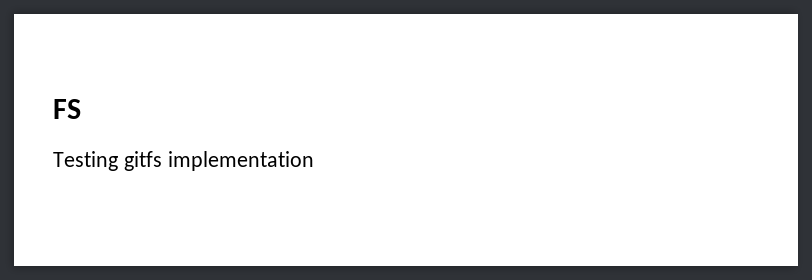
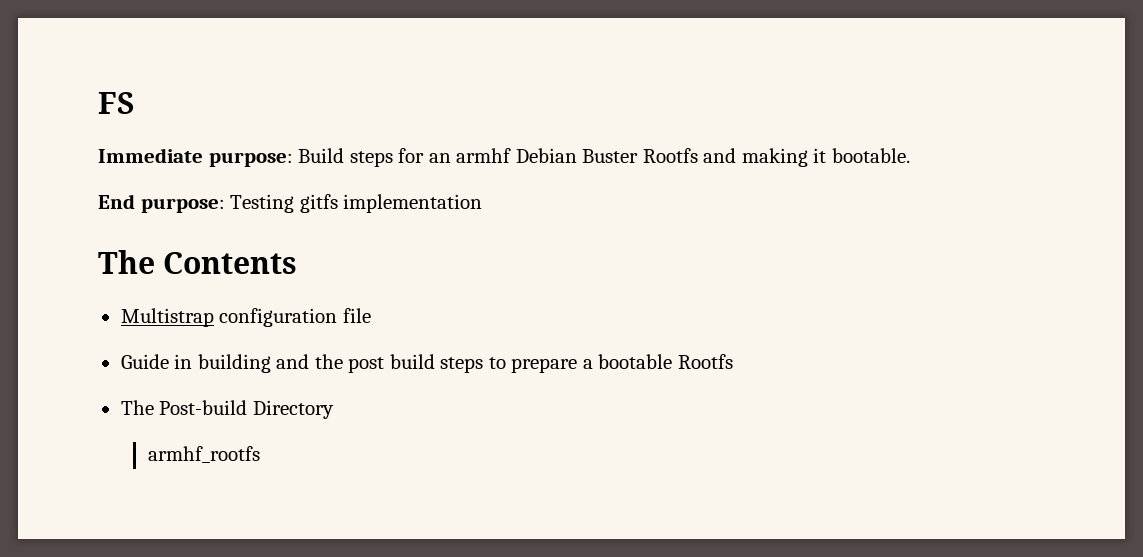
- Testing gitfs implementation
+ Immediate purpose: Build steps for an armhf Debian Buster Rootfs and making it bootable.
+ End purpose: Testing gitfs implementation
+ The Contents
+ Multistrap configuration file
+ Guide in building and the post build steps to prepare a bootable Rootfs
+ The Post-build Directory
+ armhf_rootfs

